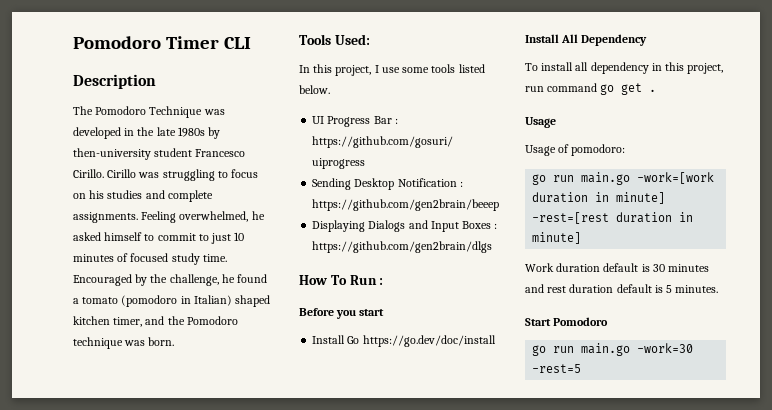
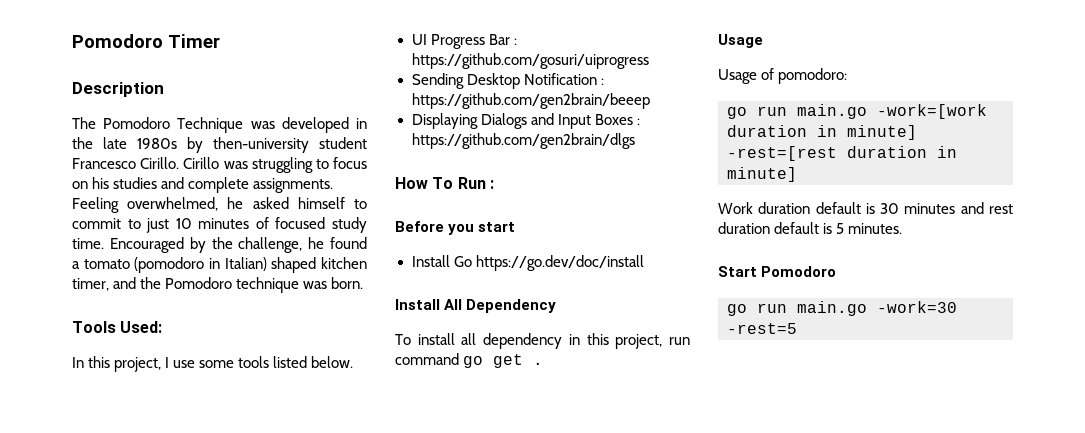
- Pomodoro Timer CLI
+ Pomodoro Timer

